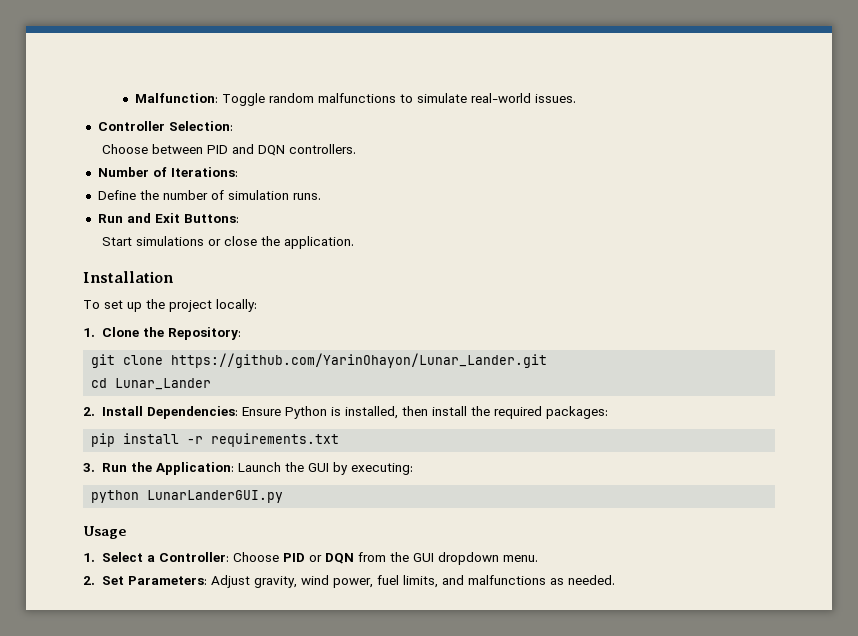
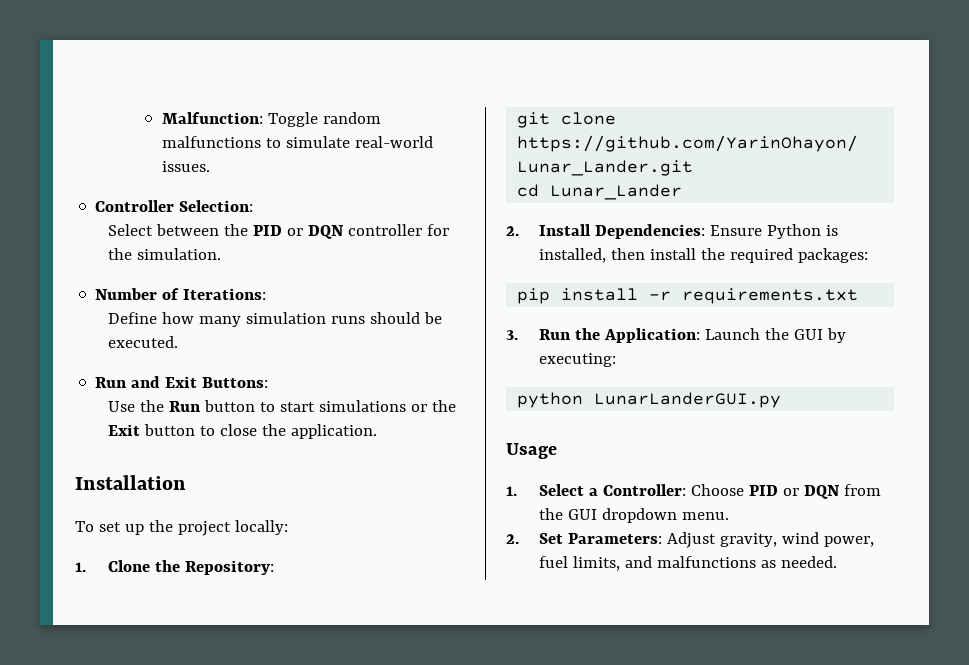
- Choose between PID and DQN controllers.
+ Select between the PID or DQN controller for the simulation.
  Number of Iterations:
- Define the number of simulation runs.
+ Define how many simulation runs should be executed.
  Run and Exit Buttons:
- Start simulations or close the application.
+ Use the Run button to start simulations or the Exit button to close the application.

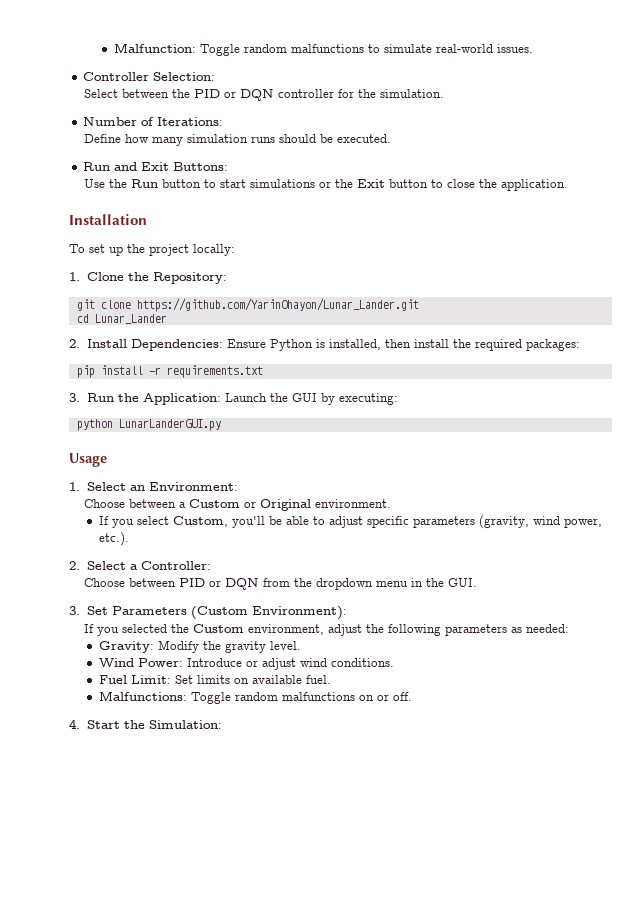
- 1. Select a Controller: Choose PID or DQN from the GUI dropdown menu.
- 2. Set Parameters: Adjust gravity, wind power, fuel limits, and malfunctions as needed.
+ 1. Select an Environment:
+ Choose between a Custom or Original environment.
+ If you select Custom, you'll be able to adjust specific parameters (gravity, wind power, etc.).
+ 2. Select a Controller:
+ Choose between PID or DQN from the dropdown menu in the GUI.
+ 3. Set Parameters (Custom Environment):
+ If you selected the Custom environment, adjust the following parameters as needed:
+ Gravity: Modify the gravity level.
+ Wind Power: Introduce or adjust wind conditions.
+ Fuel Limit: Set limits on available fuel.
+ Malfunctions: Toggle random malfunctions on or off.
+ 4. Start the Simulation:

